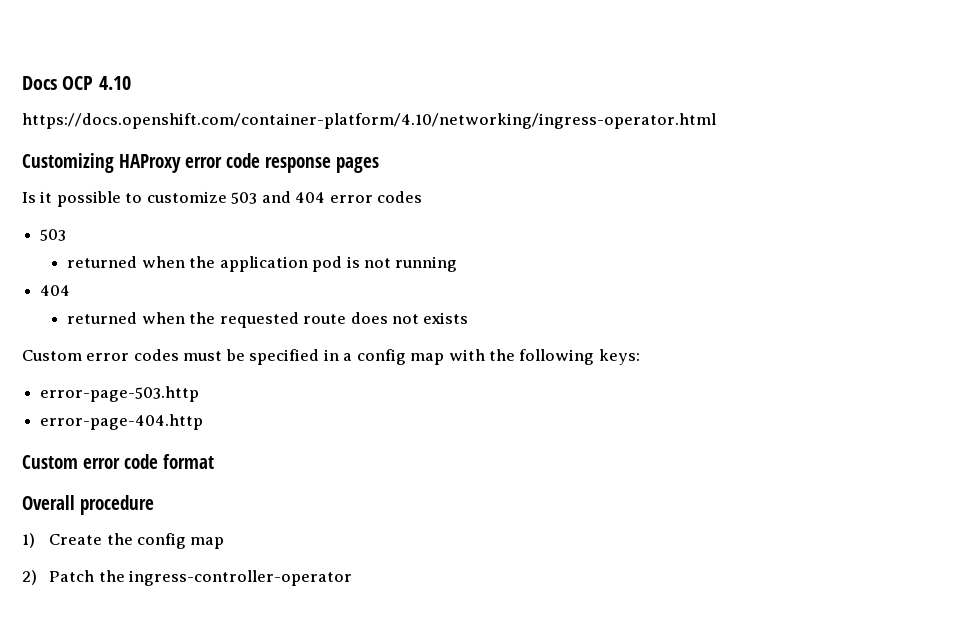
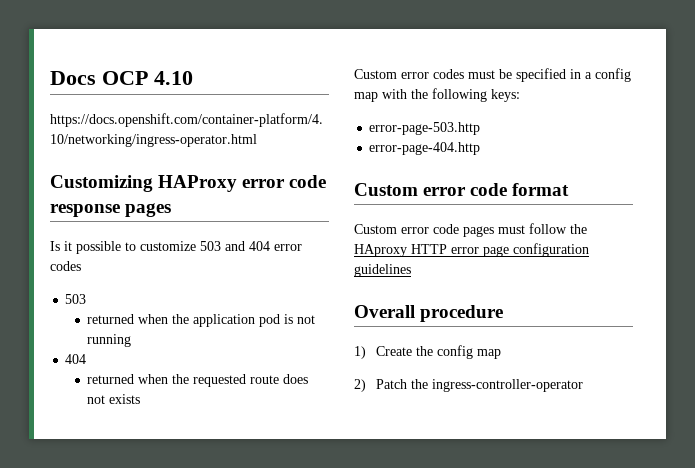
+ Custom error code pages must follow the HAproxy HTTP error page configuration guidelines

